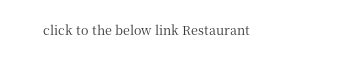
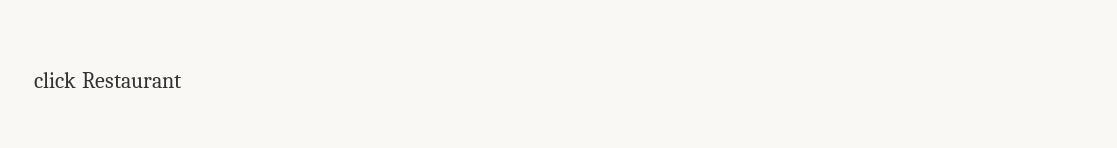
- click to the below link Restaurant
+ click Restaurant

